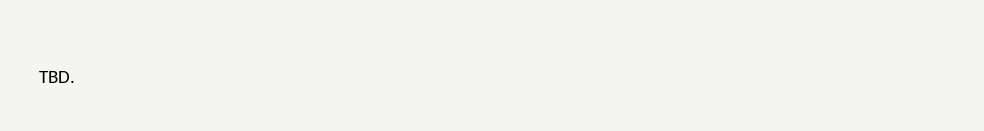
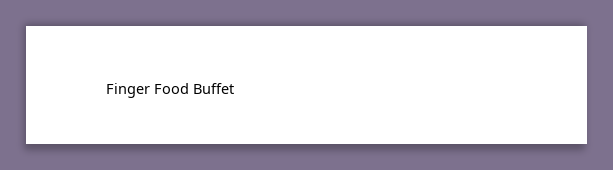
- TBD.
+ Finger Food Buffet

